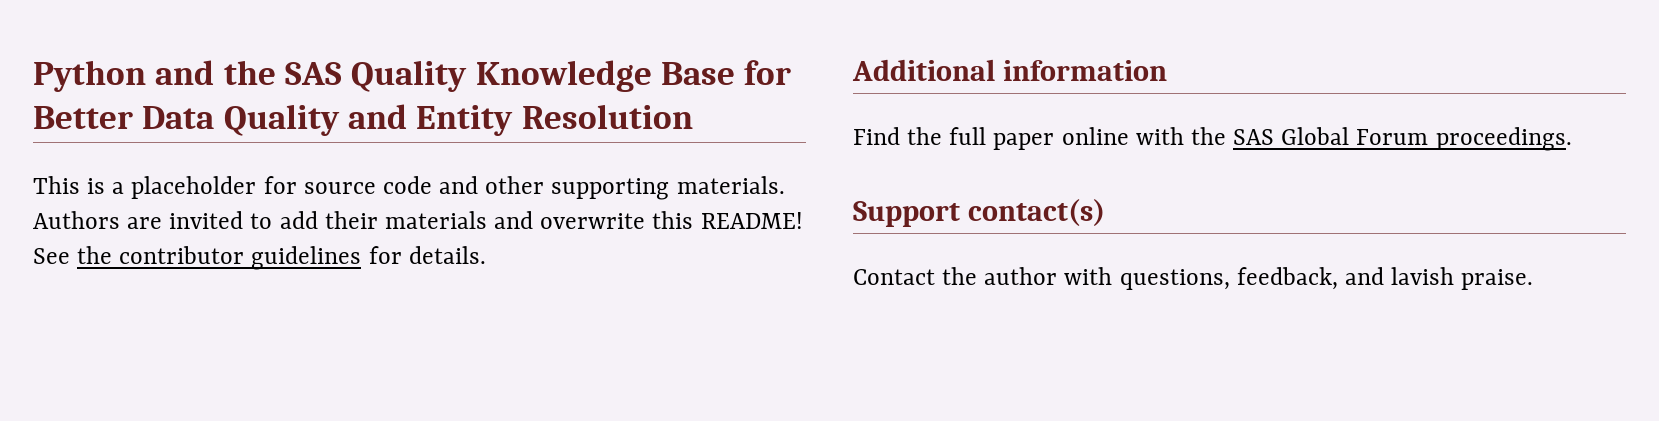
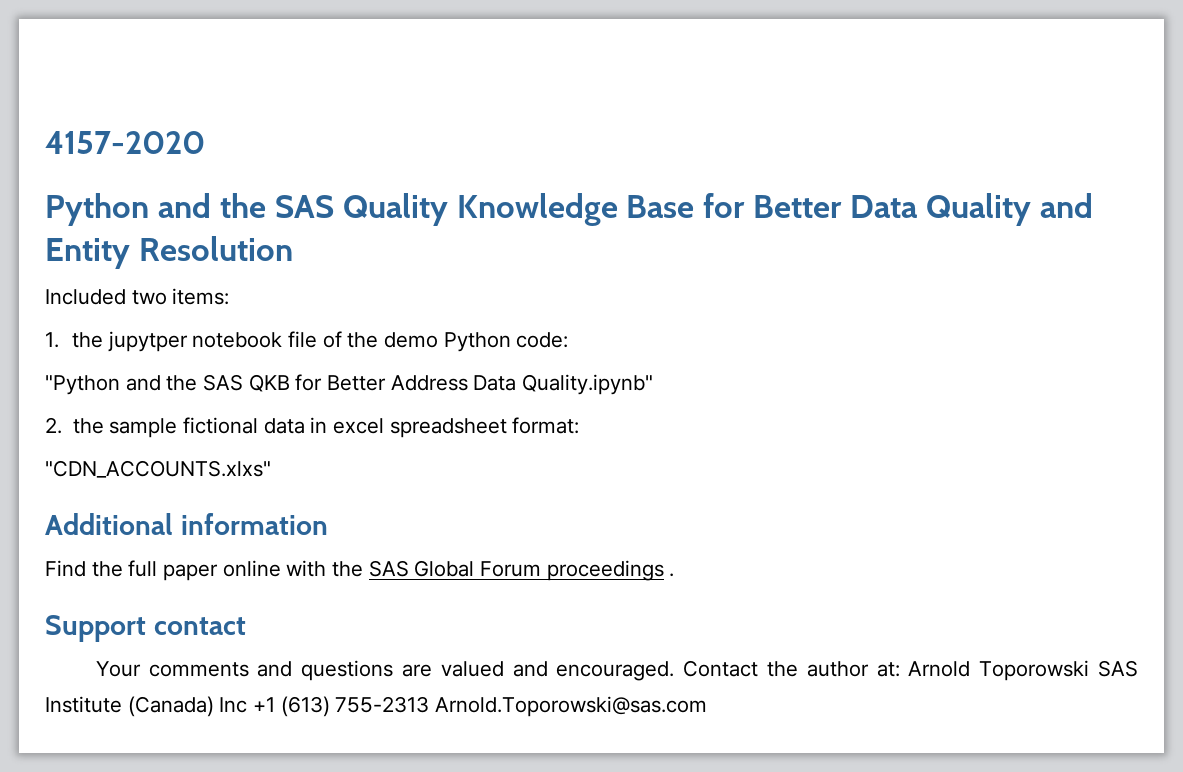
+ 4157-2020
- This is a placeholder for source code and other supporting materials. Authors are invited to add their materials and overwrite this README! See the contributor guidelines for details.
+ Included two items:
+ 1. the jupytper notebook file of the demo Python code:
+ "Python and the SAS QKB for Better Address Data Quality.ipynb"
+ 2. the sample fictional data in excel spreadsheet format:
+ "CDN_ACCOUNTS.xlxs"
- Find the full paper online with the SAS Global Forum proceedings.
+ Find the full paper online with the SAS Global Forum proceedings .
- Support contact(s)
- Contact the author with questions, feedback, and lavish praise.
+ Support contact
+ Your comments and questions are valued and encouraged. Contact the author at: Arnold Toporowski SAS Institute (Canada) Inc +1 (613) 755-2313 Arnold.Toporowski@sas.com

